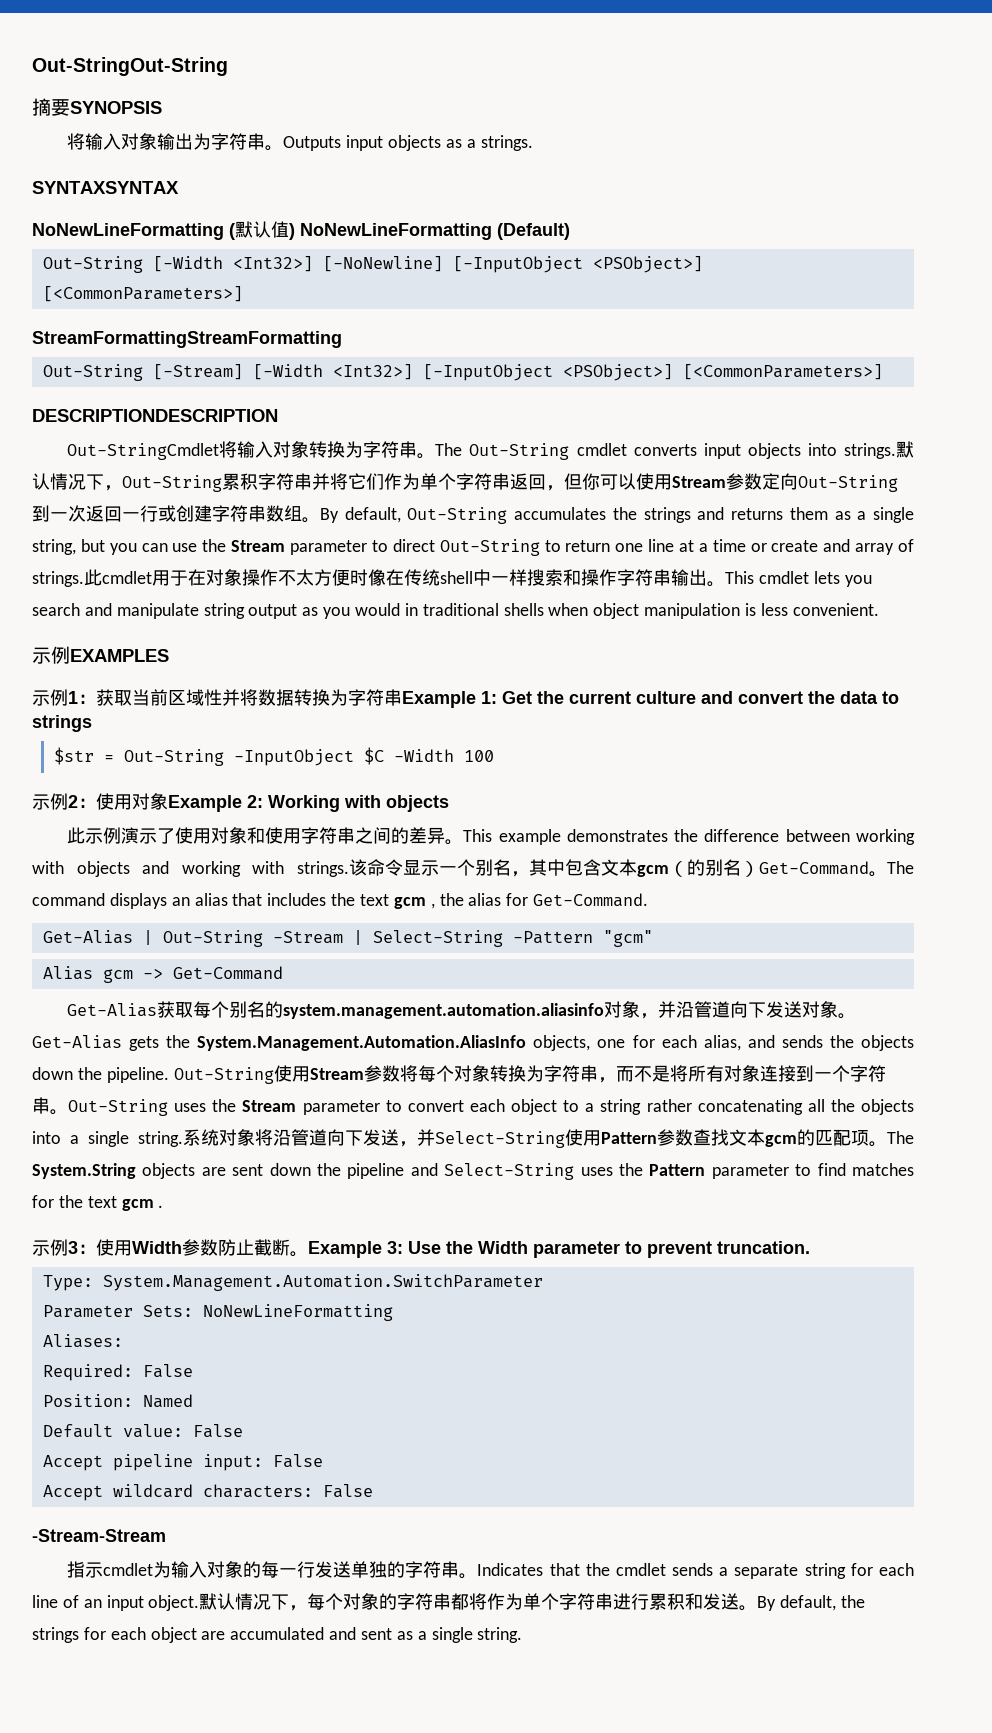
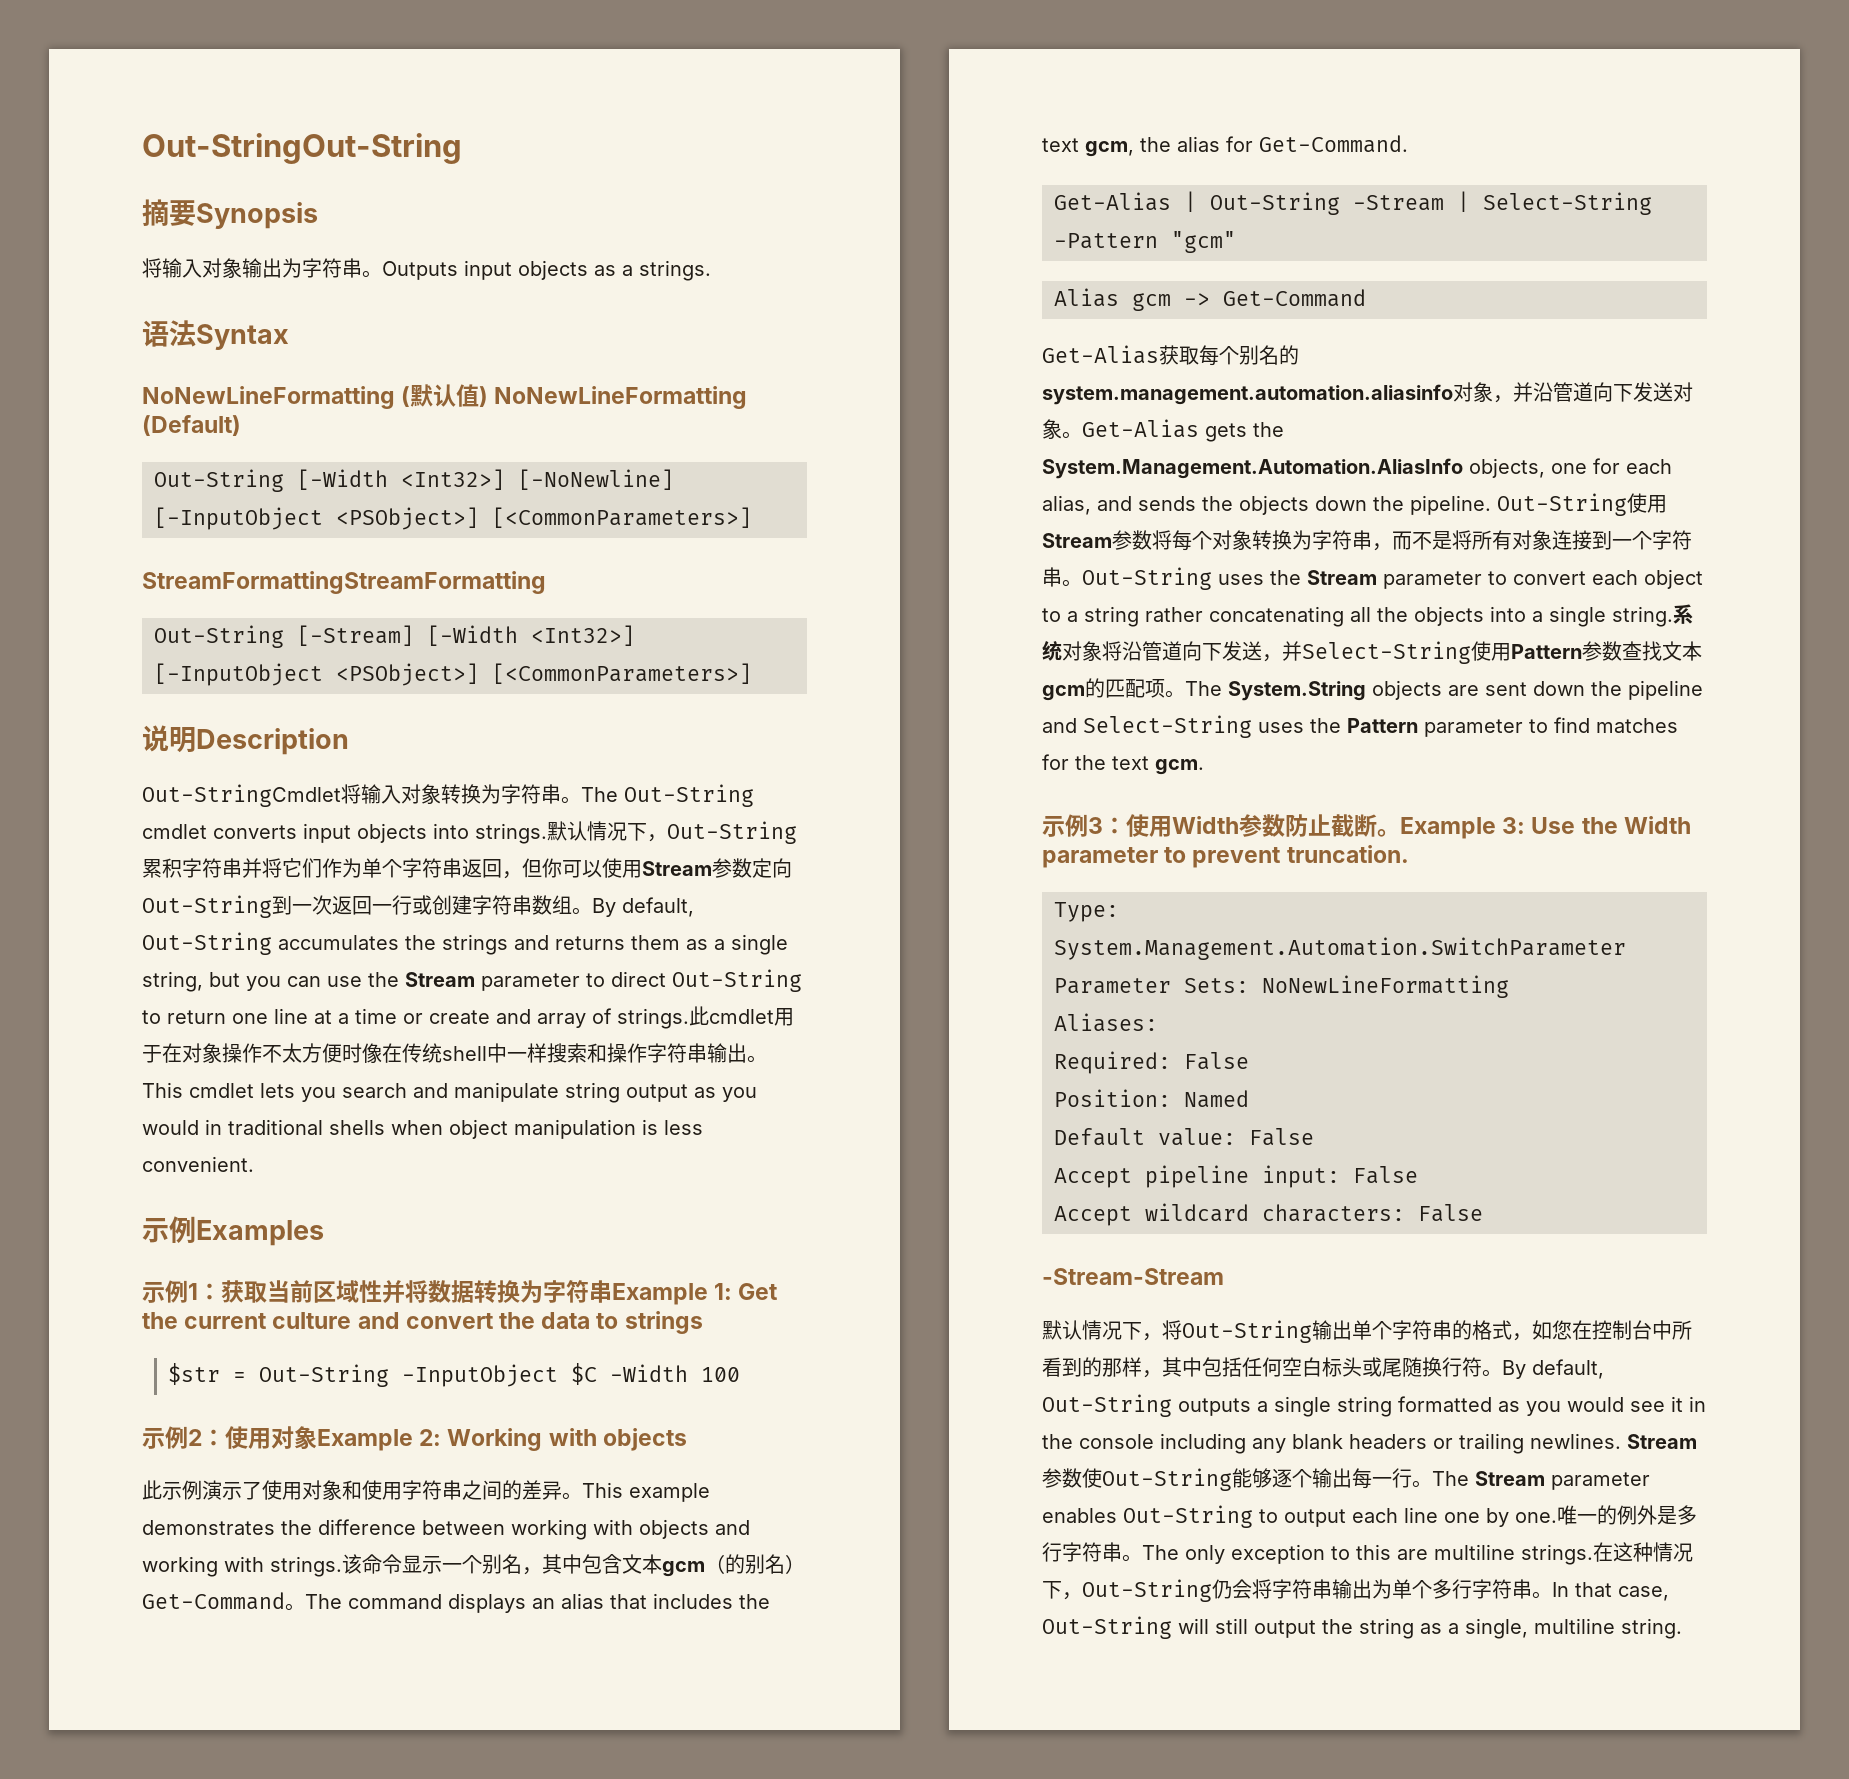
- 摘要SYNOPSIS
+ 摘要Synopsis
- SYNTAXSYNTAX
+ 语法Syntax
- DESCRIPTIONDESCRIPTION
+ 说明Description
- 示例EXAMPLES
+ 示例Examples
- The command displays an alias that includes the text gcm , the alias for Get-Command.
+ The command displays an alias that includes the text gcm, the alias for Get-Command.
- The System.String objects are sent down the pipeline and Select-String uses the Pattern parameter to find matches for the text gcm .
+ The System.String objects are sent down the pipeline and Select-String uses the Pattern parameter to find matches for the text gcm.
- 指示cmdlet为输入对象的每一行发送单独的字符串。Indicates that the cmdlet sends a separate string for each line of an input object.默认情况下，每个对象的字符串都将作为单个字符串进行累积和发送。By default, the strings for each object are accumulated and sent as a single string.
+ 默认情况下，将Out-String输出单个字符串的格式，如您在控制台中所看到的那样，其中包括任何空白标头或尾随换行符。By default, Out-String outputs a single string formatted as you would see it in the console including any blank headers or trailing newlines. Stream参数使Out-String能够逐个输出每一行。The Stream parameter enables Out-String to output each line one by one.唯一的例外是多行字符串。The only exception to this are multiline strings.在这种情况下，Out-String仍会将字符串输出为单个多行字符串。In that case, Out-String will still output the string as a single, multiline string.

